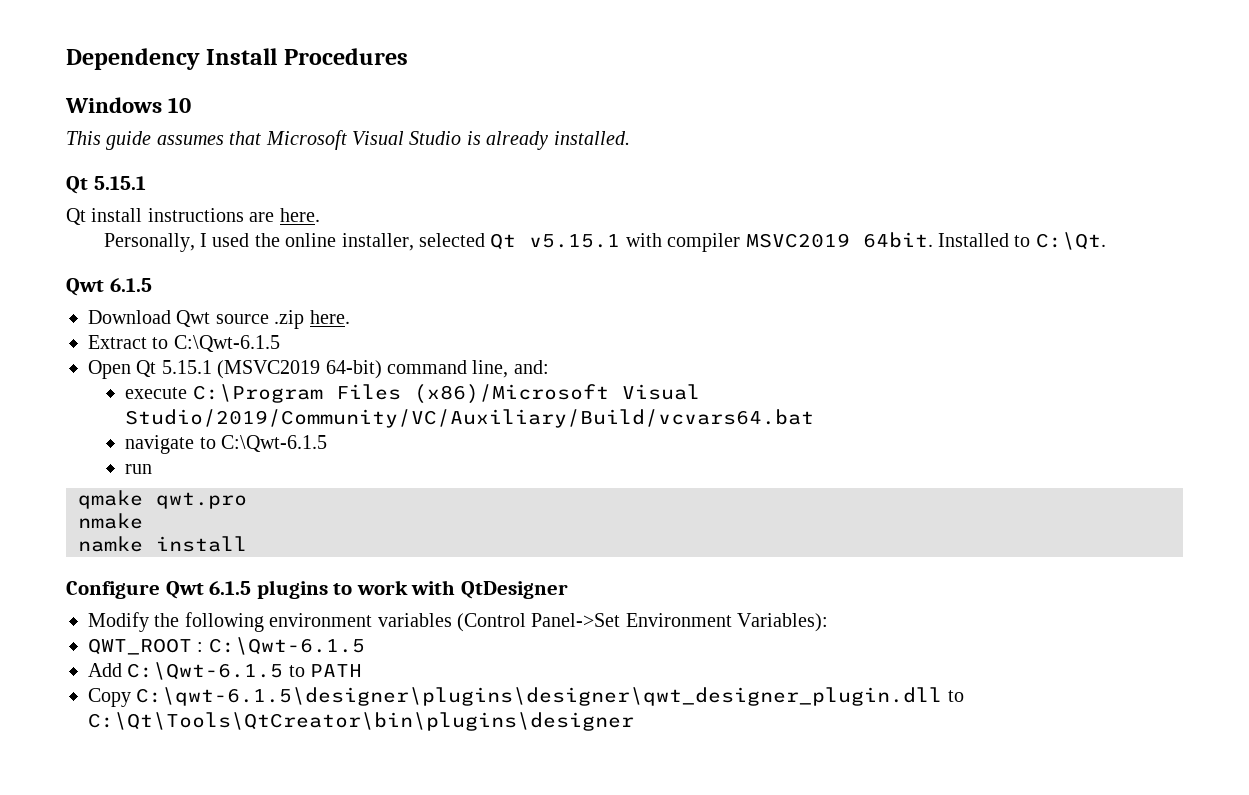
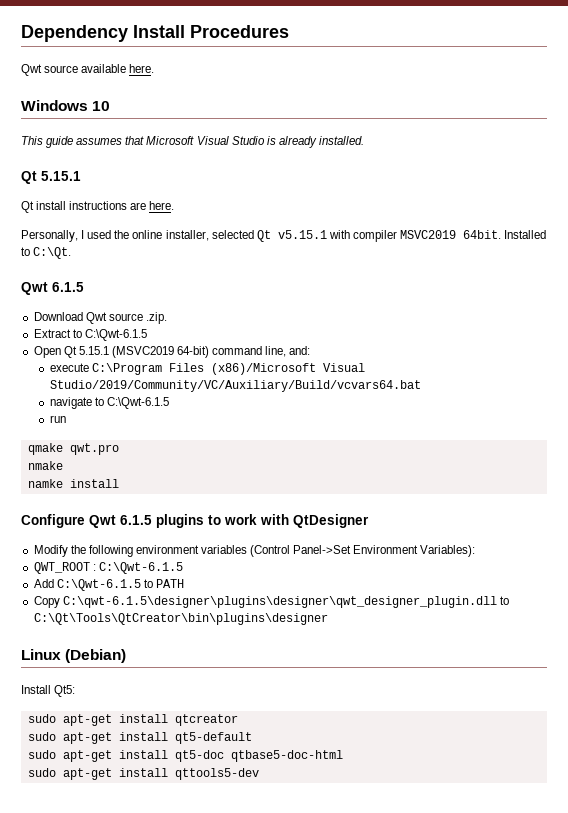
+ Qwt source available here.
- Download Qwt source .zip here.
+ Download Qwt source .zip.
+ Linux (Debian)
+ Install Qt5:
+ sudo apt-get install qtcreator
+ sudo apt-get install qt5-default
+ sudo apt-get install qt5-doc qtbase5-doc-html
+ sudo apt-get install qttools5-dev

